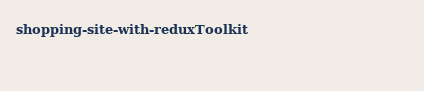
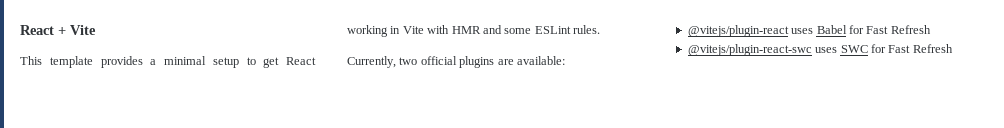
- shopping-site-with-reduxToolkit
+ React + Vite
+ This template provides a minimal setup to get React working in Vite with HMR and some ESLint rules.
+ Currently, two official plugins are available:
+ @vitejs/plugin-react uses Babel for Fast Refresh
+ @vitejs/plugin-react-swc uses SWC for Fast Refresh

